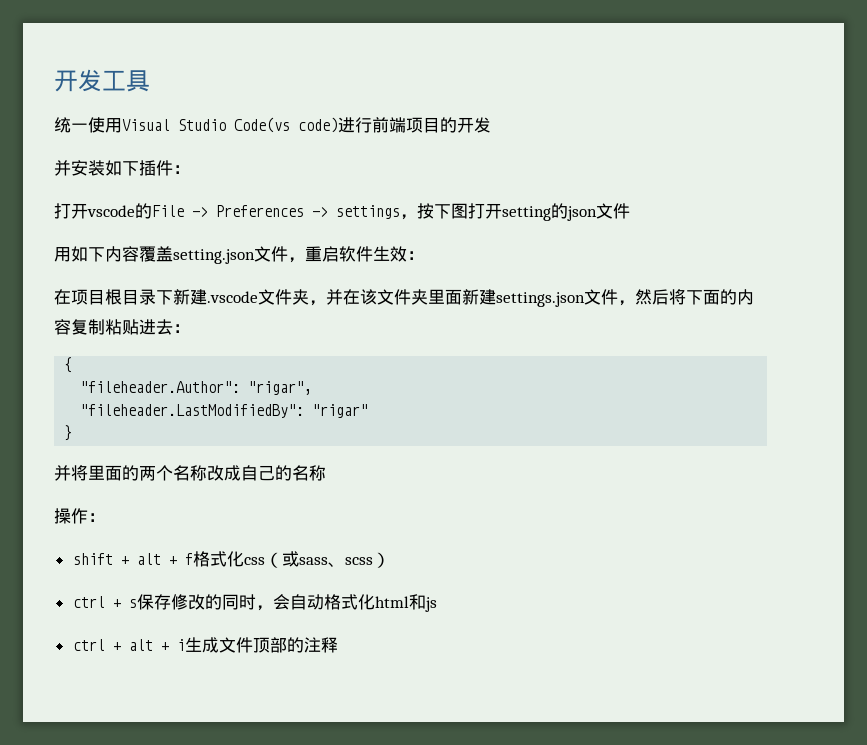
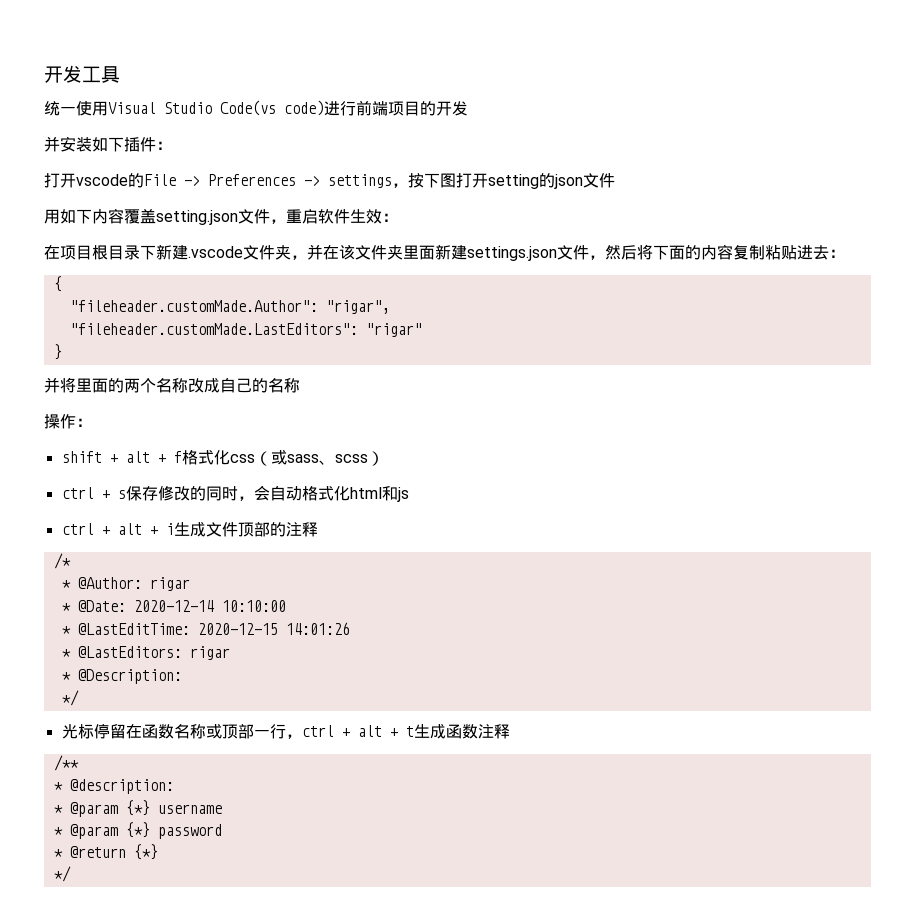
- "fileheader.Author": "rigar",
+ "fileheader.customMade.Author": "rigar",
- "fileheader.LastModifiedBy": "rigar"
+ "fileheader.customMade.LastEditors": "rigar"
+ /*
+ * @Author: rigar
+ * @Date: 2020-12-14 10:10:00
+ * @LastEditTime: 2020-12-15 14:01:26
+ * @LastEditors: rigar
+ * @Description:
+ */
+ 光标停留在函数名称或顶部一行，ctrl + alt + t生成函数注释
+ /**
+ * @description:
+ * @param {*} username
+ * @param {*} password
+ * @return {*}
+ */

